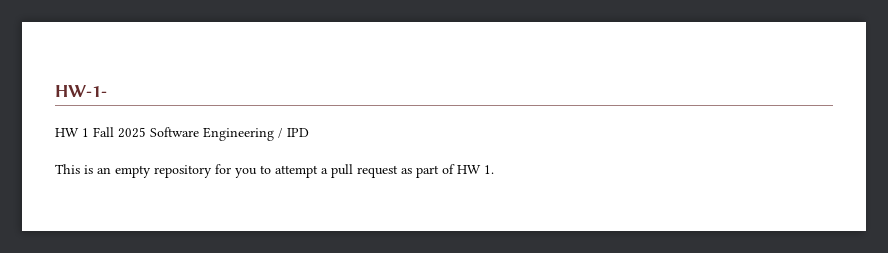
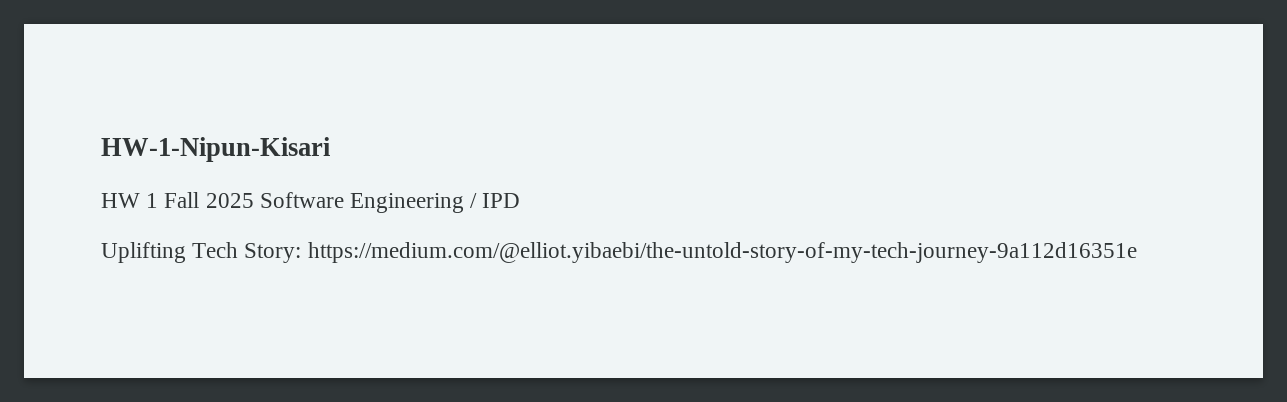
- HW-1-
+ HW-1-Nipun-Kisari
- This is an empty repository for you to attempt a pull request as part of HW 1.
+ Uplifting Tech Story: https://medium.com/@elliot.yibaebi/the-untold-story-of-my-tech-journey-9a112d16351e

